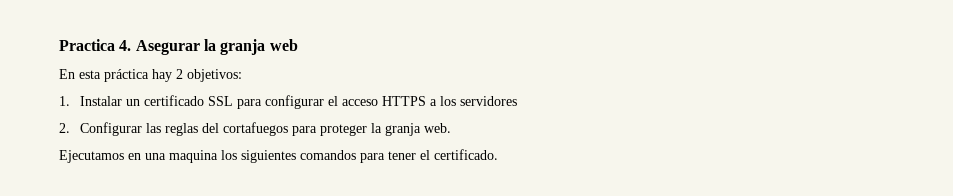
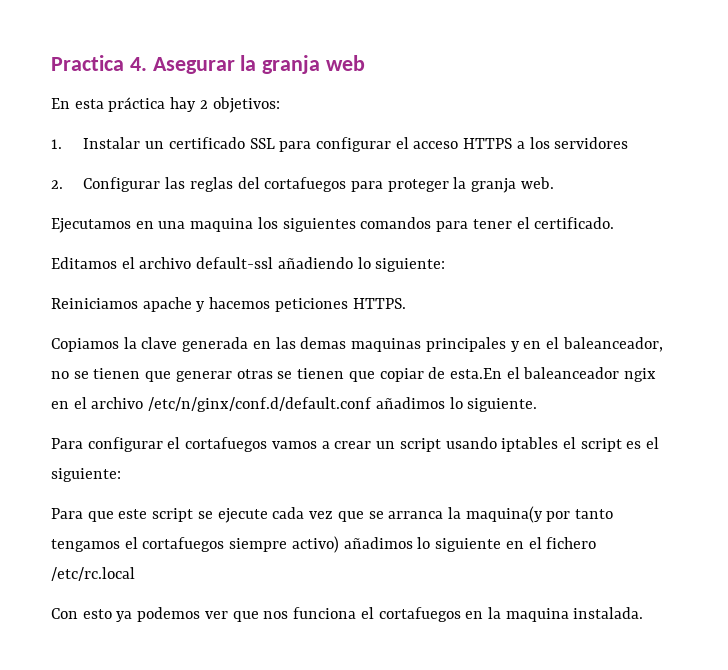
+ Editamos el archivo default-ssl añadiendo lo siguiente:
+ Reiniciamos apache y hacemos peticiones HTTPS.
+ Copiamos la clave generada en las demas maquinas principales y en el baleanceador, no se tienen que generar otras se tienen que copiar de esta.En el baleanceador ngix en el archivo /etc/n/ginx/conf.d/default.conf añadimos lo siguiente.
+ Para configurar el cortafuegos vamos a crear un script usando iptables el script es el siguiente:
+ Para que este script se ejecute cada vez que se arranca la maquina(y por tanto tengamos el cortafuegos siempre activo) añadimos lo siguiente en el fichero /etc/rc.local
+ Con esto ya podemos ver que nos funciona el cortafuegos en la maquina instalada.

